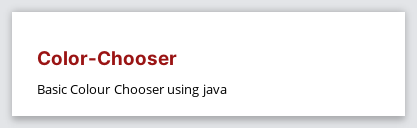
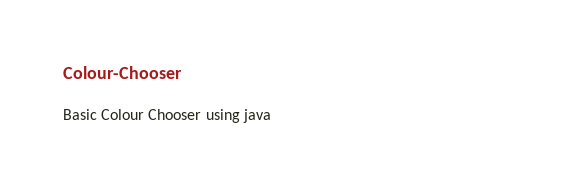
- Color-Chooser
+ Colour-Chooser

